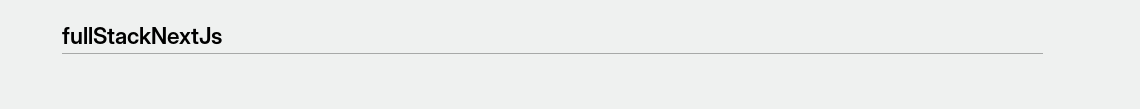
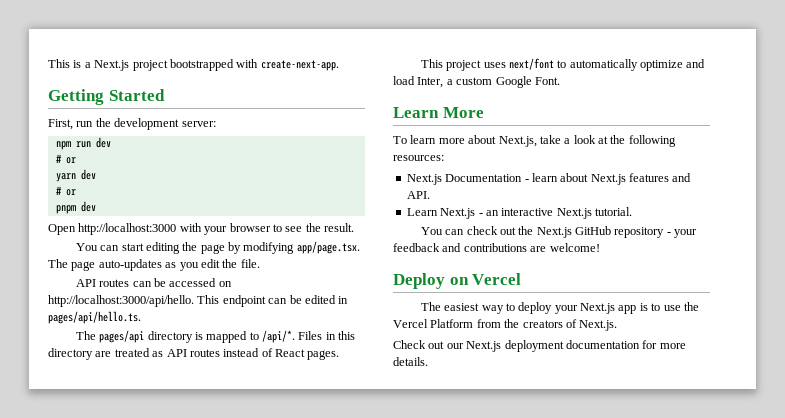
- fullStackNextJs
+ This is a Next.js project bootstrapped with create-next-app.
+ Getting Started
+ First, run the development server:
+ npm run dev
+ # or
+ yarn dev
+ # or
+ pnpm dev
+ Open http://localhost:3000 with your browser to see the result.
+ You can start editing the page by modifying app/page.tsx. The page auto-updates as you edit the file.
+ API routes can be accessed on http://localhost:3000/api/hello. This endpoint can be edited in pages/api/hello.ts.
+ The pages/api directory is mapped to /api/*. Files in this directory are treated as API routes instead of React pages.
+ This project uses next/font to automatically optimize and load Inter, a custom Google Font.
+ Learn More
+ To learn more about Next.js, take a look at the following resources:
+ Next.js Documentation - learn about Next.js features and API.
+ Learn Next.js - an interactive Next.js tutorial.
+ You can check out the Next.js GitHub repository - your feedback and contributions are welcome!
+ Deploy on Vercel
+ The easiest way to deploy your Next.js app is to use the Vercel Platform from the creators of Next.js.
+ Check out our Next.js deployment documentation for more details.

